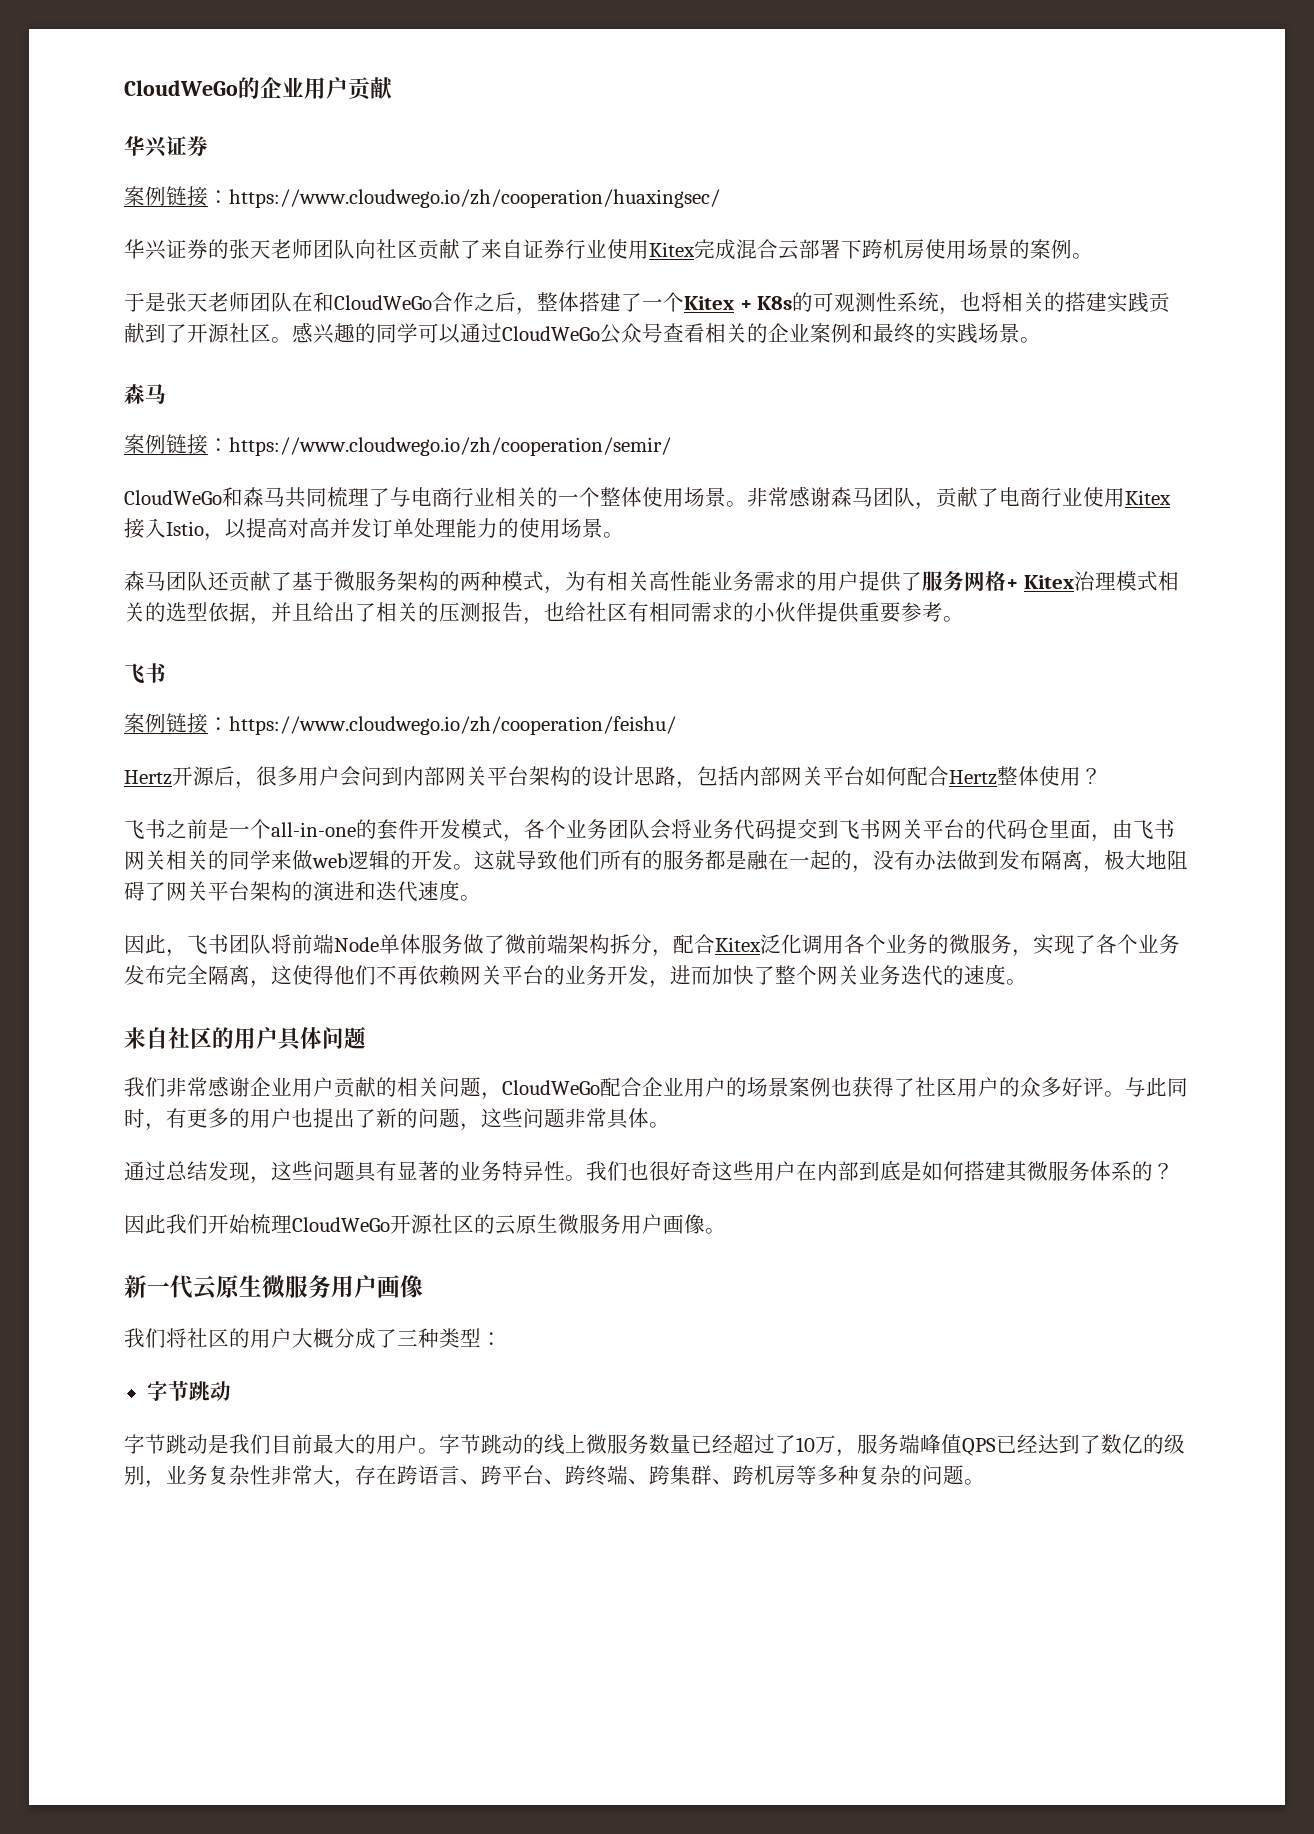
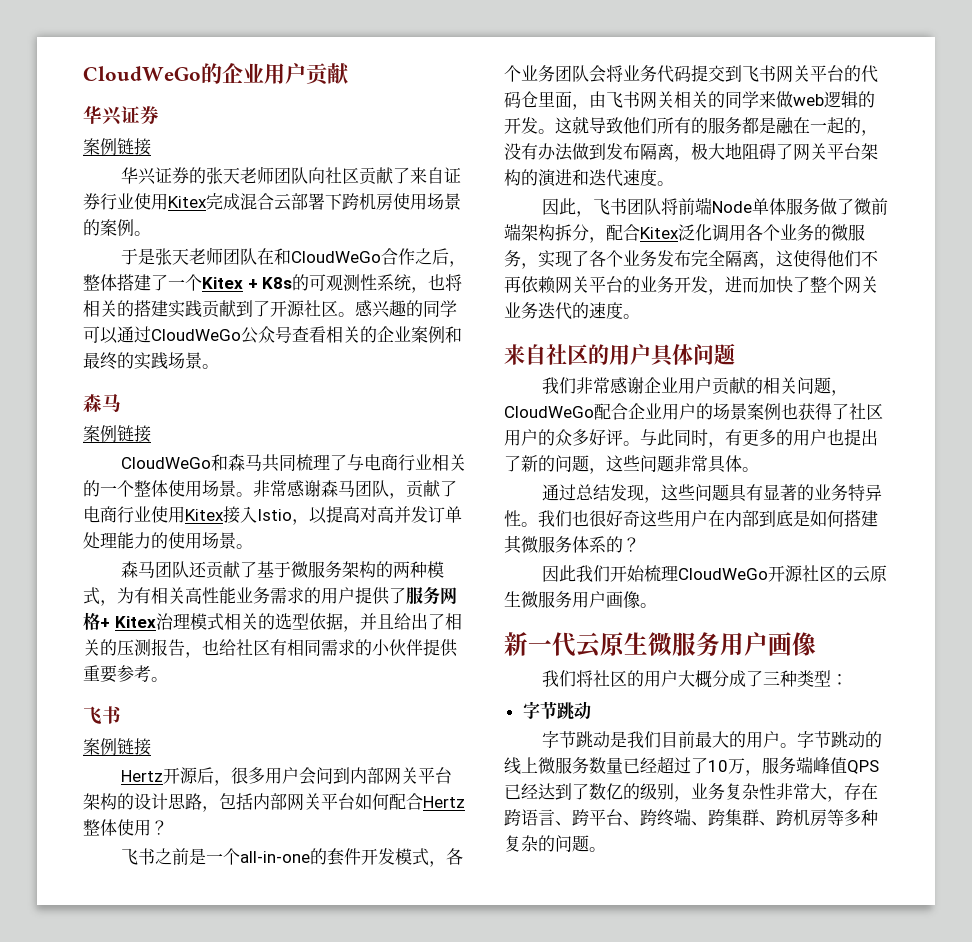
  CloudWeGo的企业用户贡献
  华兴证券
- 案例链接：https://www.cloudwego.io/zh/cooperation/huaxingsec/
+ 案例链接
  感兴趣的同学可以通过CloudWeGo公众号查看相关的企业案例和最终的实践场景。
  森马
- 案例链接：https://www.cloudwego.io/zh/cooperation/semir/
+ 案例链接
  森马团队还贡献了基于微服务架构的两种模式，为有相关高性能业务需求的用户提供了服务网格+ Kitex治理模式相关的选型依据，并且给出了相关的压测报告，也给社区有相同需求的小伙伴提供重要参考。
  飞书
- 案例链接：https://www.cloudwego.io/zh/cooperation/feishu/
+ 案例链接

